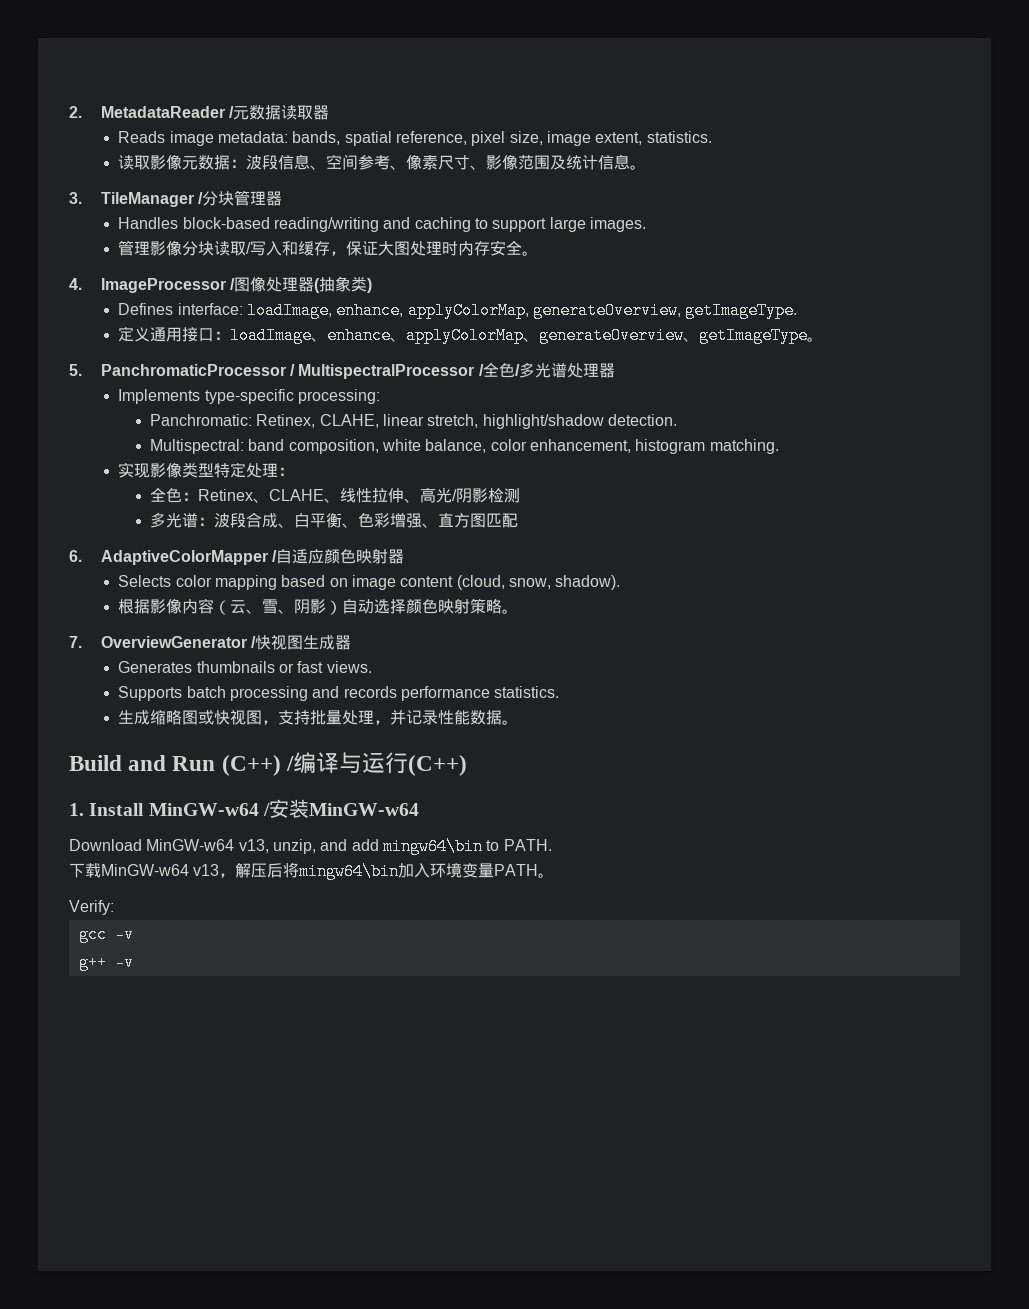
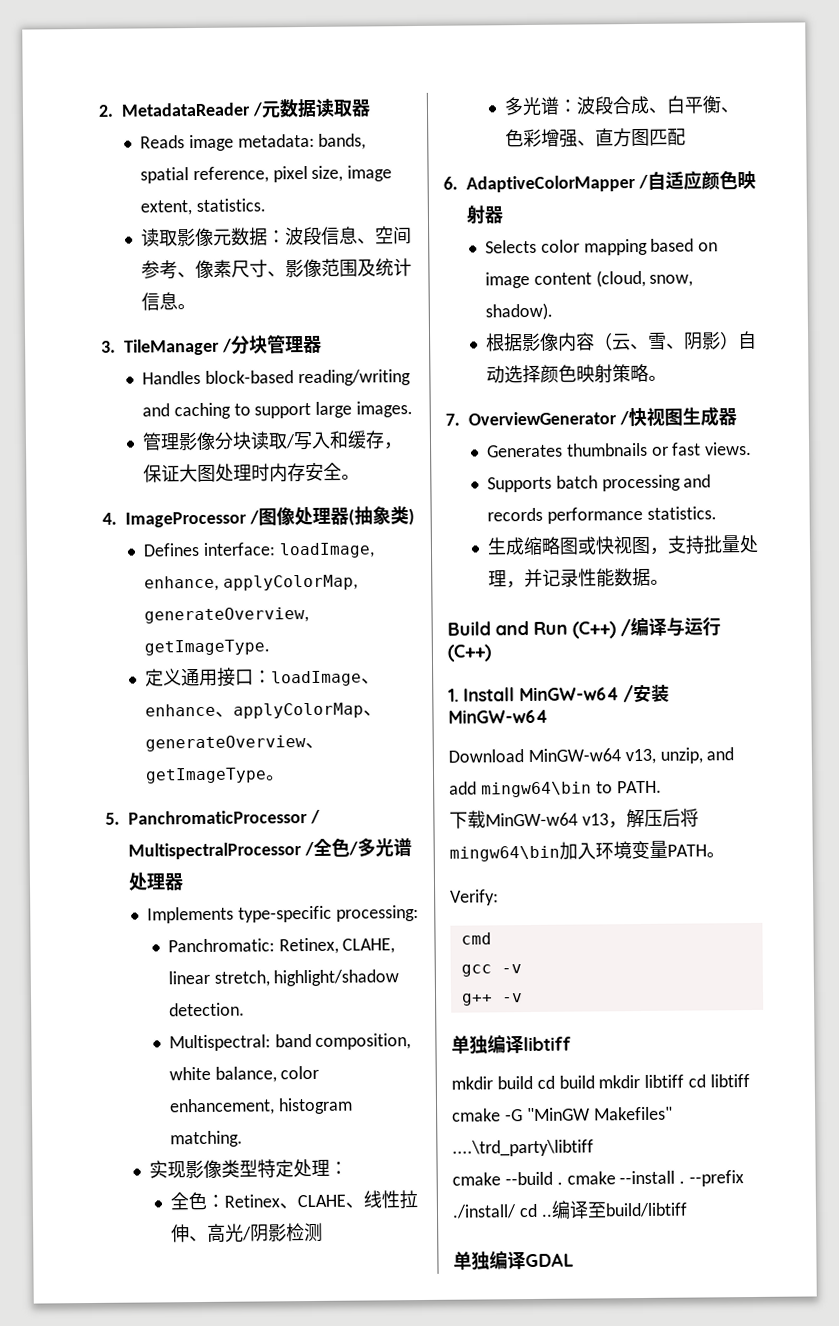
+ cmd
+ 单独编译libtiff
+ mkdir build cd build mkdir libtiff cd libtiff cmake -G "MinGW Makefiles" ....\trd_party\libtiff
+ cmake --build . cmake --install . --prefix ./install/ cd ..编译至build/libtiff
+ 单独编译GDAL

